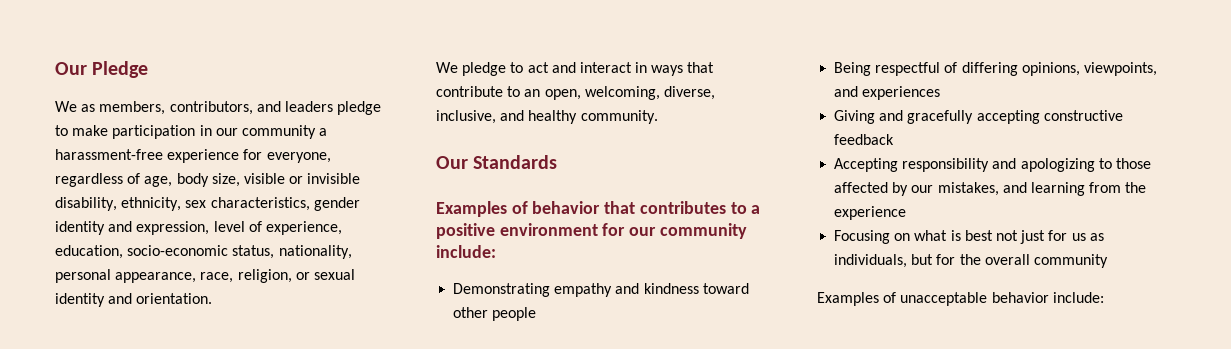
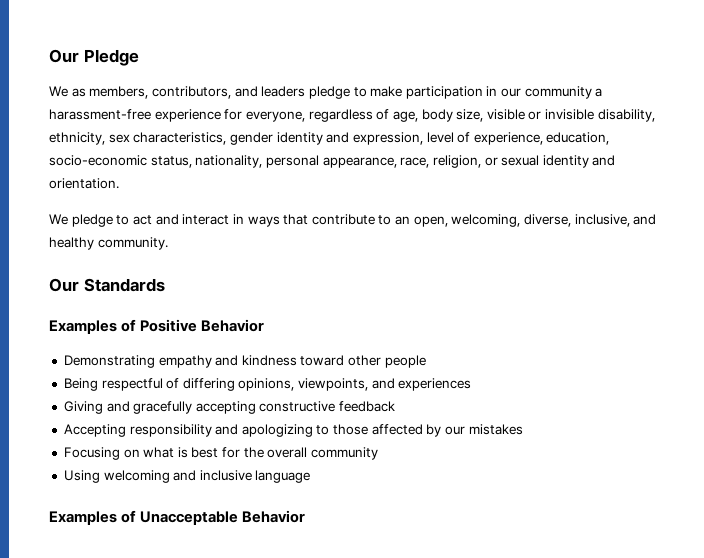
- Examples of behavior that contributes to a positive environment for our community include:
+ Examples of Positive Behavior
- Accepting responsibility and apologizing to those affected by our mistakes, and learning from the experience
+ Accepting responsibility and apologizing to those affected by our mistakes
- Focusing on what is best not just for us as individuals, but for the overall community
+ Focusing on what is best for the overall community
- Examples of unacceptable behavior include:
+ Using welcoming and inclusive language
+ Examples of Unacceptable Behavior

